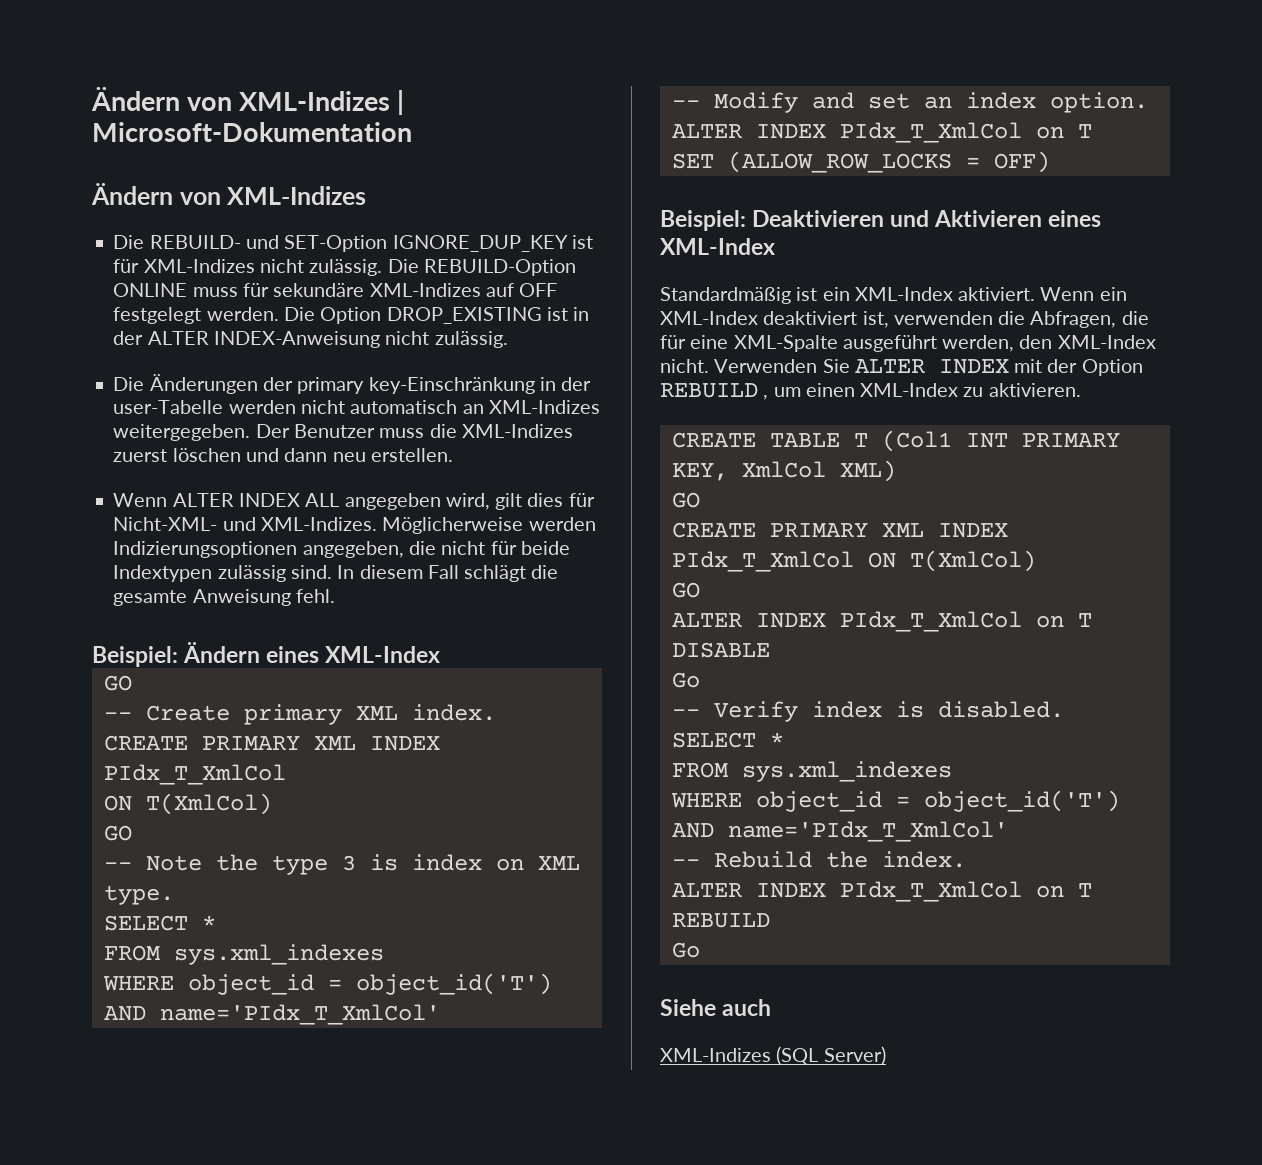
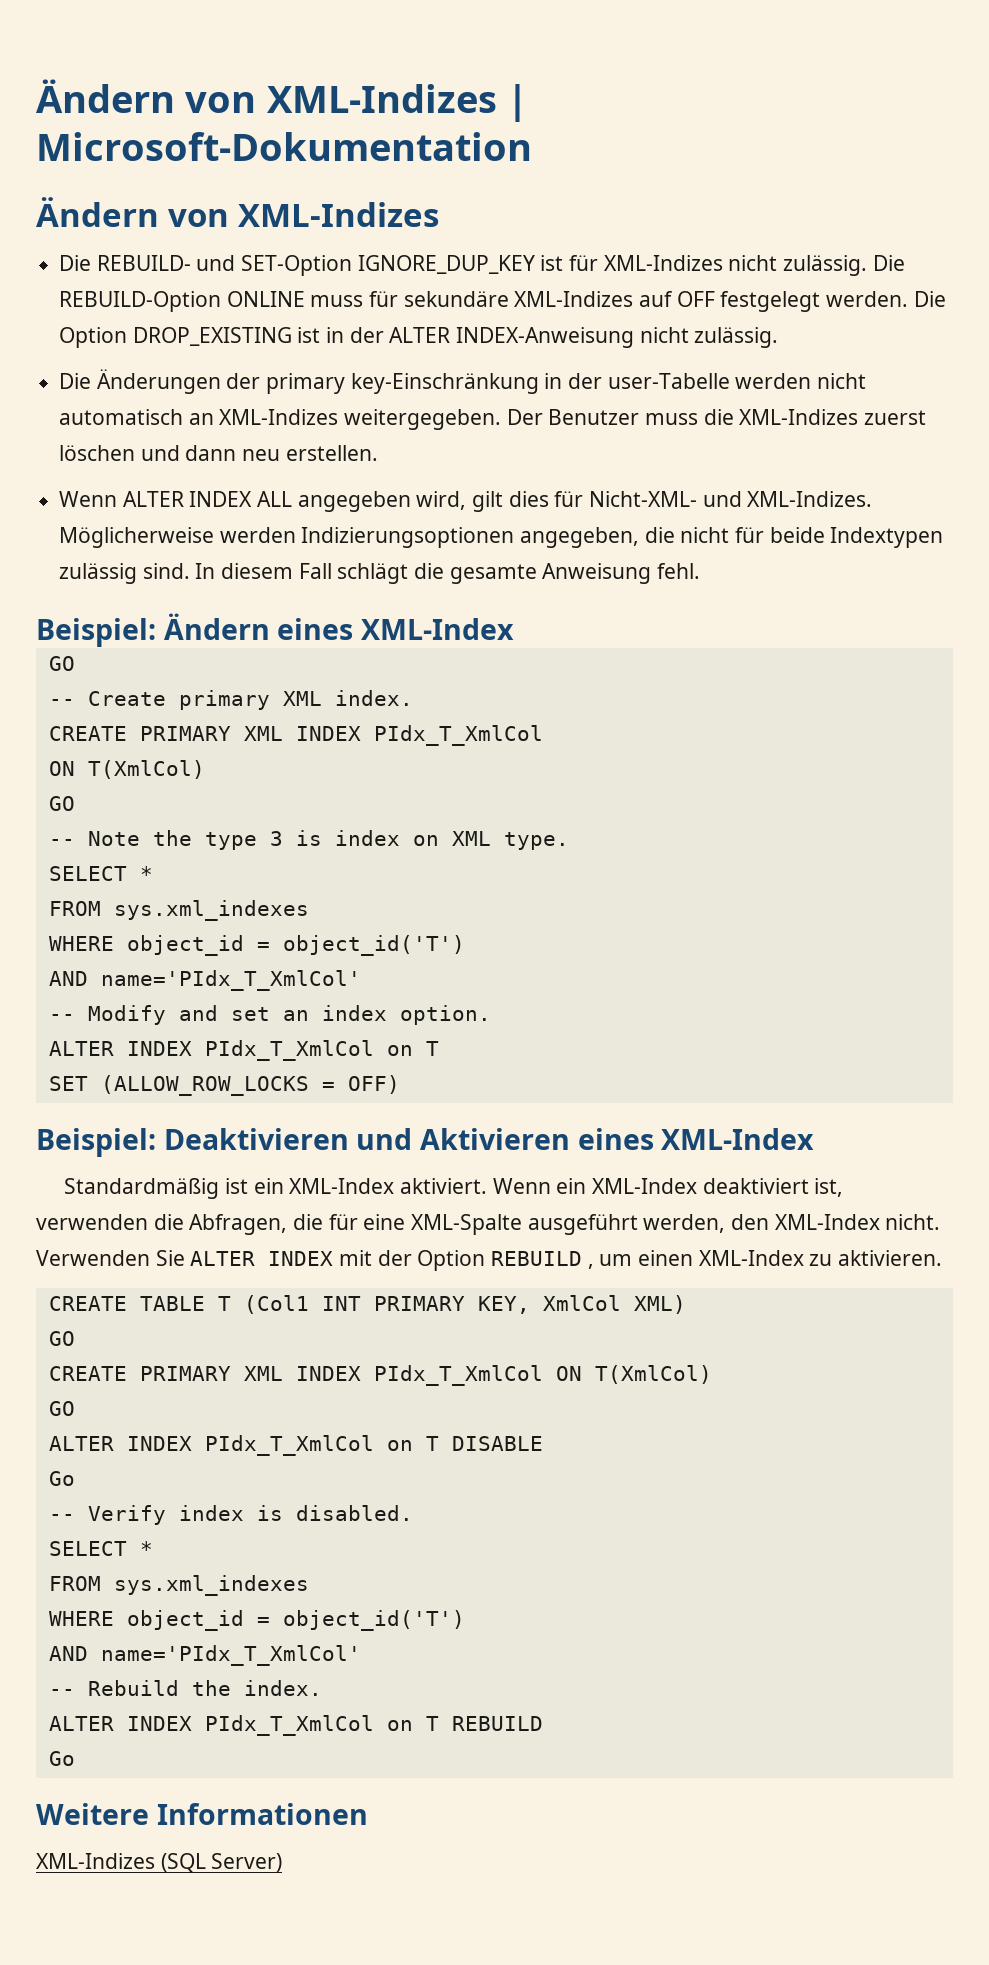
- Siehe auch
+ Weitere Informationen

